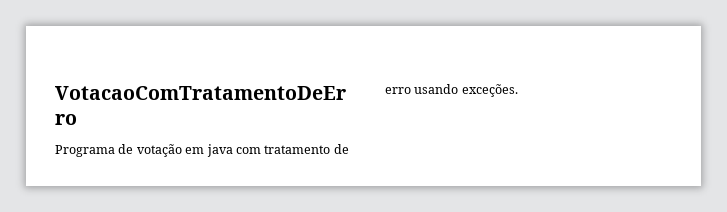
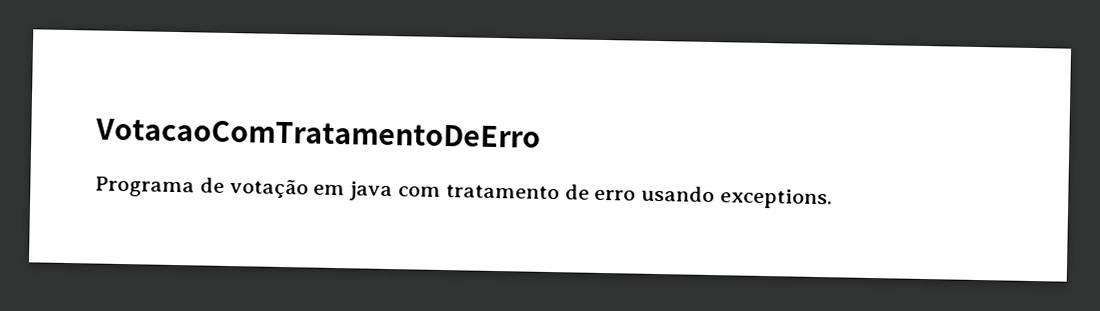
- Programa de votação em java com tratamento de erro usando exceções.
+ Programa de votação em java com tratamento de erro usando exceptions.

